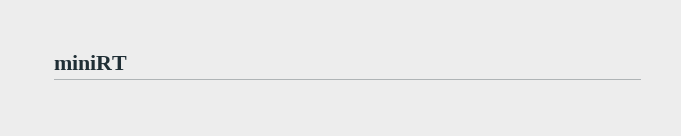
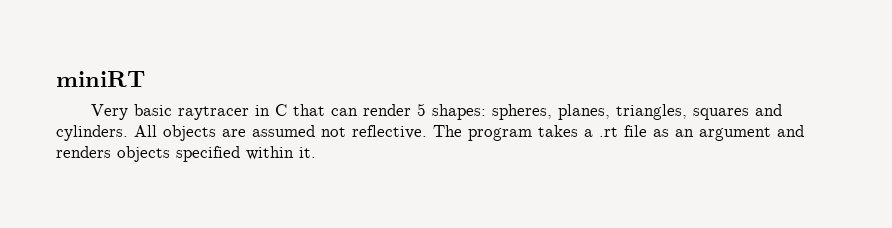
+ Very basic raytracer in C that can render 5 shapes: spheres, planes, triangles, squares and cylinders. All objects are assumed not reflective. The program takes a .rt file as an argument and renders objects specified within it.

